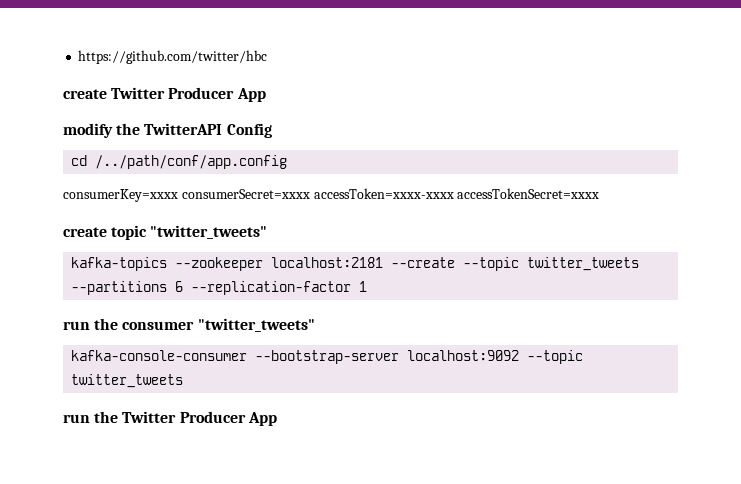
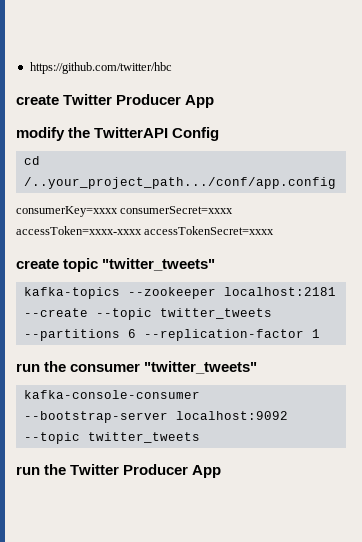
- cd /../path/conf/app.config
+ cd /..your_project_path.../conf/app.config

